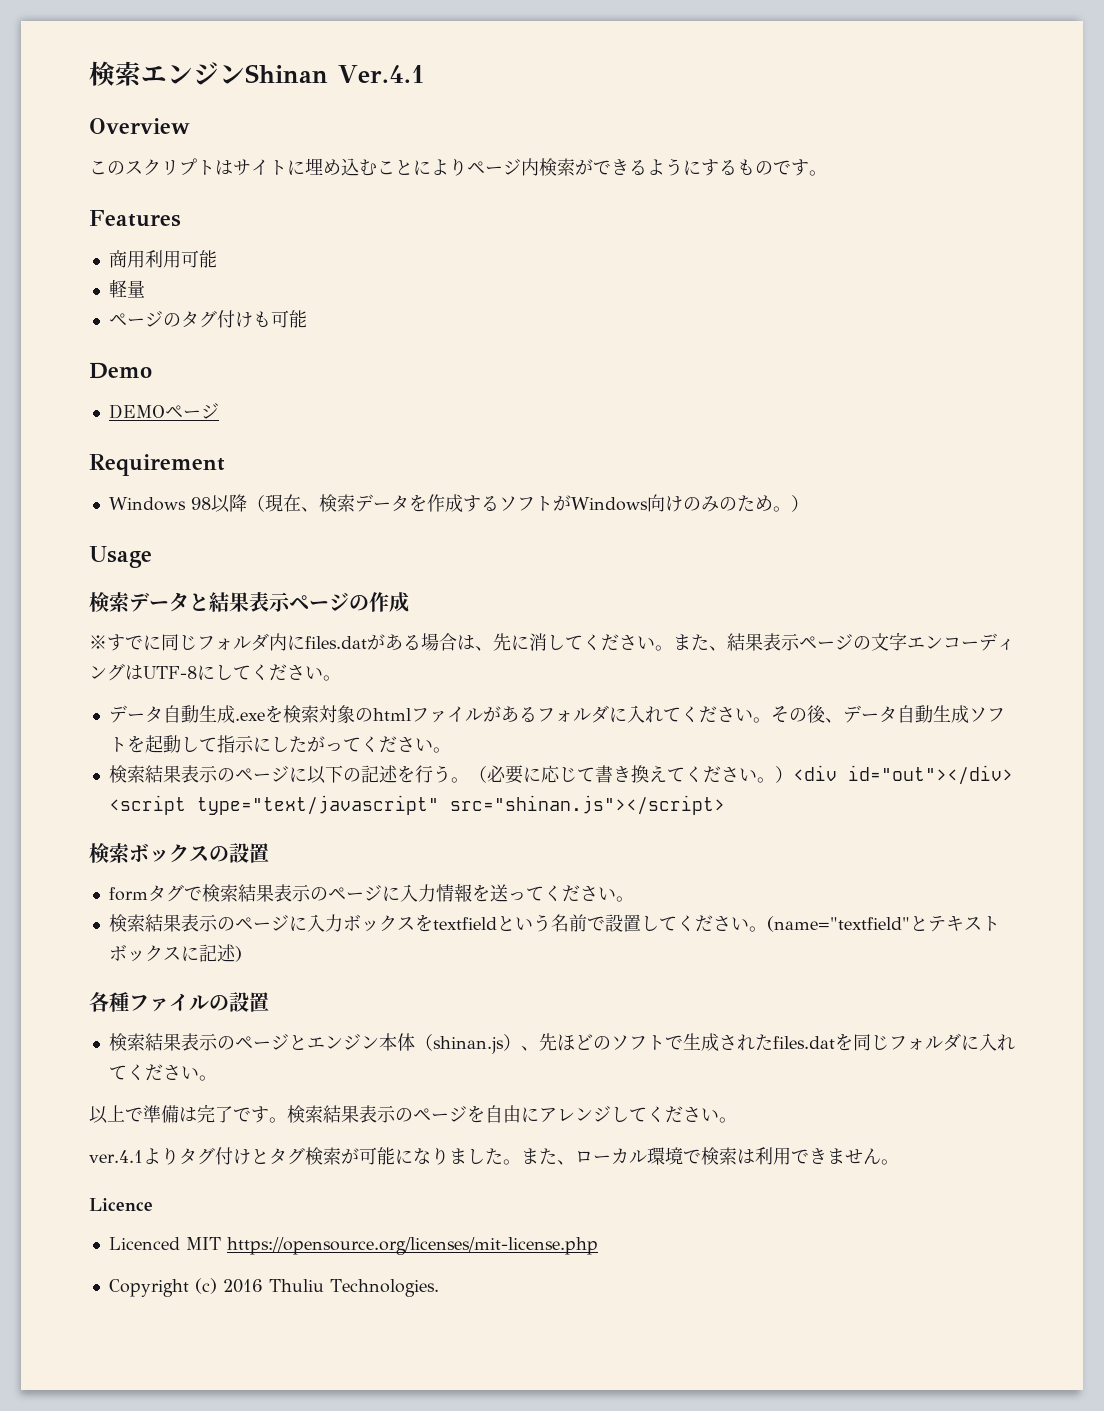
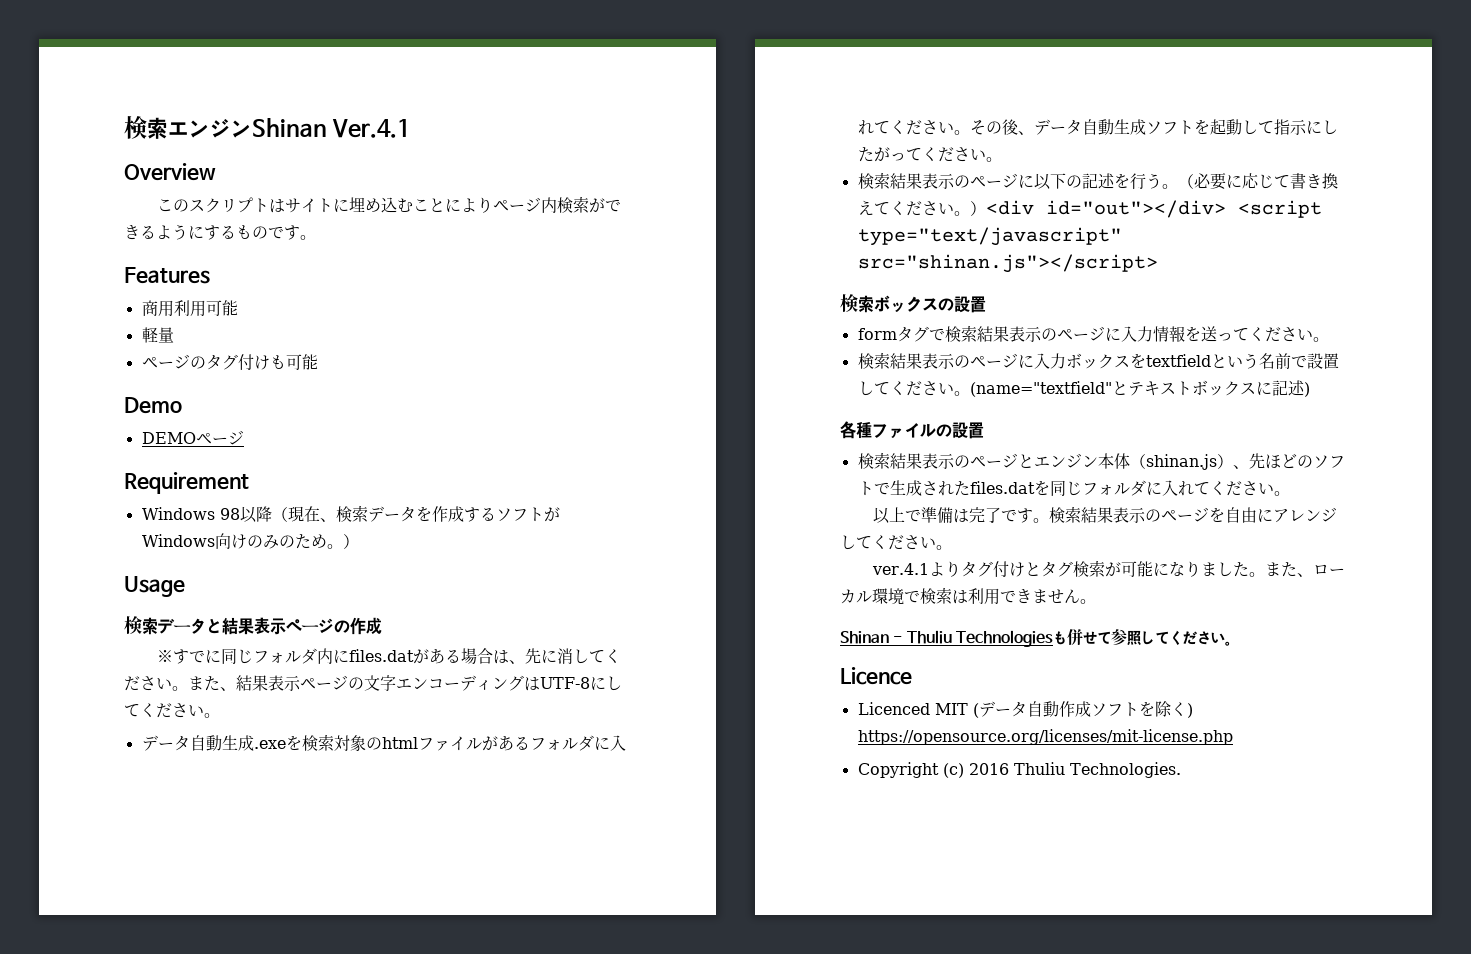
+ Shinan - Thuliu Technologiesも併せて参照してください。
  Licence
- Licenced MIT https://opensource.org/licenses/mit-license.php
+ Licenced MIT (データ自動作成ソフトを除く) https://opensource.org/licenses/mit-license.php

